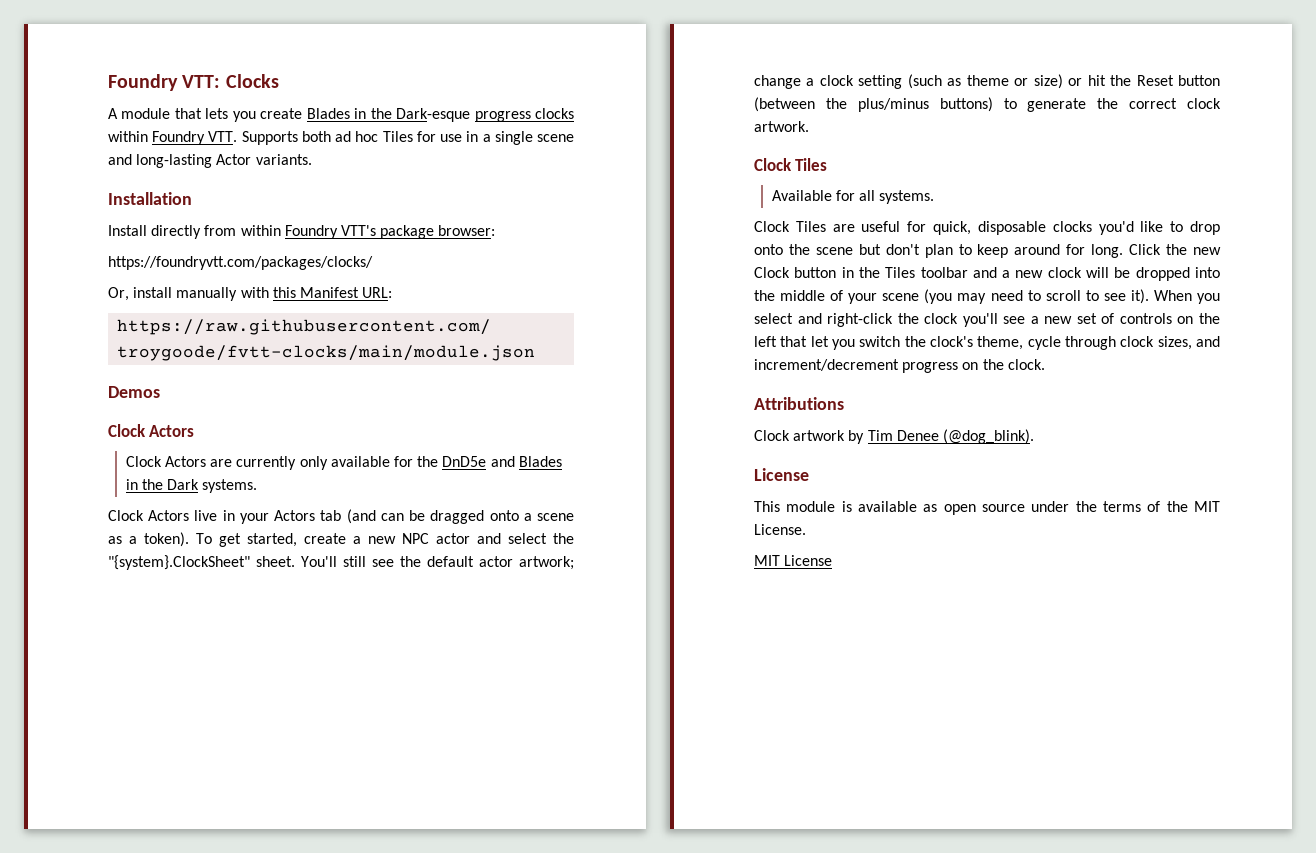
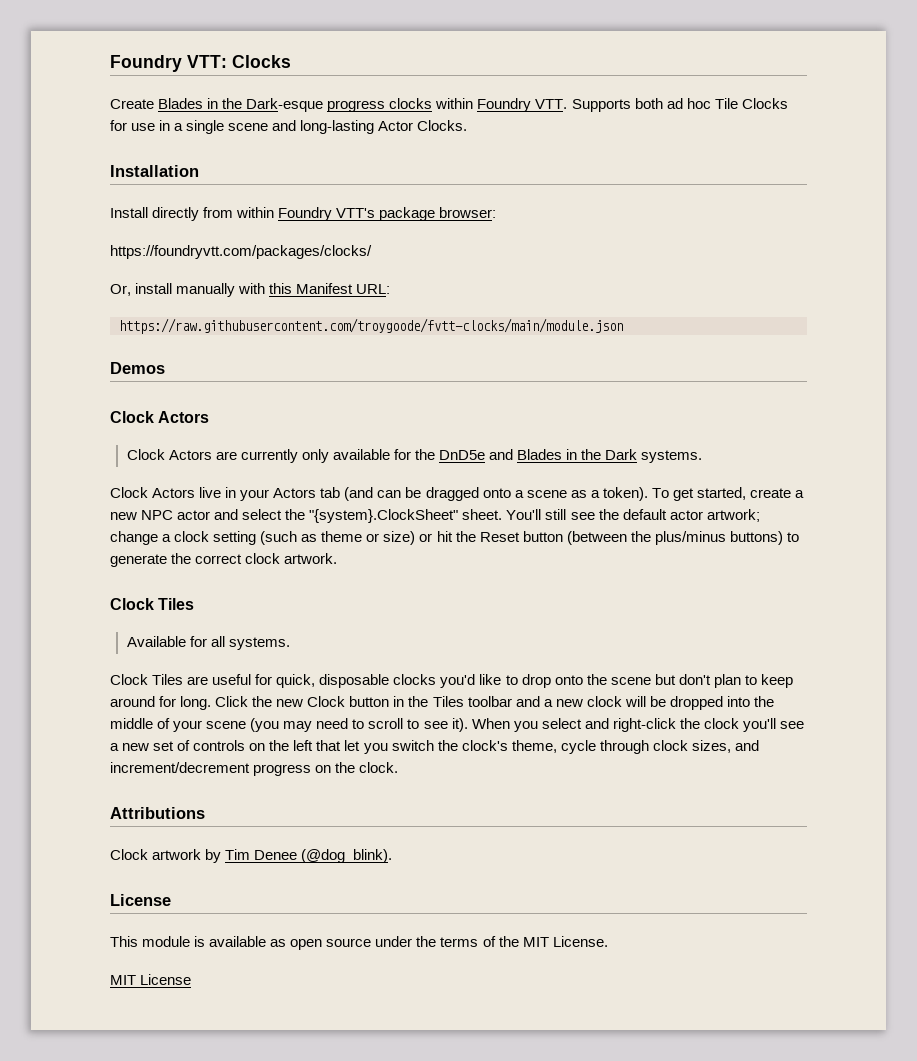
- A module that lets you create Blades in the Dark-esque progress clocks within Foundry VTT. Supports both ad hoc Tiles for use in a single scene and long-lasting Actor variants.
+ Create Blades in the Dark-esque progress clocks within Foundry VTT. Supports both ad hoc Tile Clocks for use in a single scene and long-lasting Actor Clocks.

